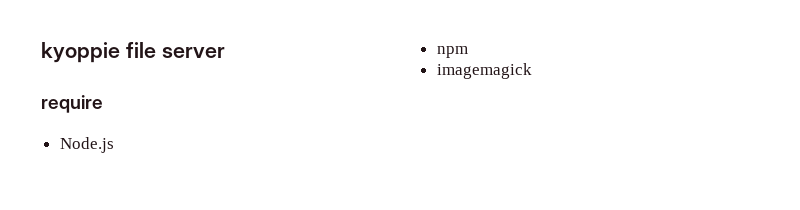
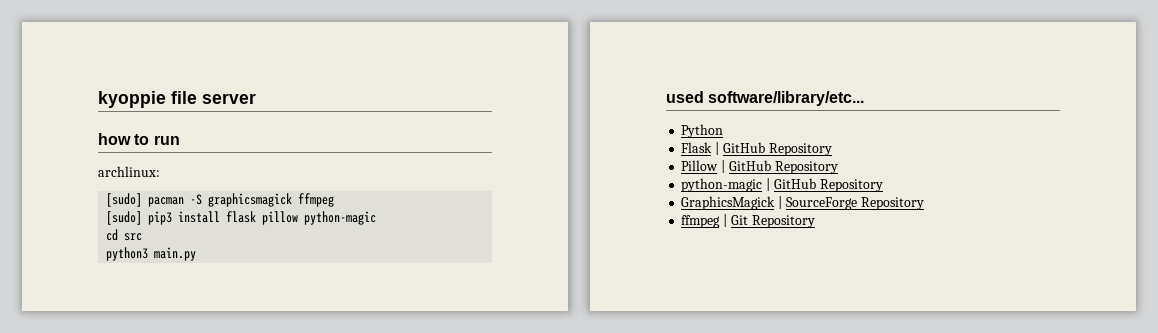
- require
- Node.js
- npm
- imagemagick
+ how to run
+ archlinux:
+ [sudo] pacman -S graphicsmagick ffmpeg
+ [sudo] pip3 install flask pillow python-magic
+ cd src
+ python3 main.py
+ used software/library/etc...
+ Python
+ Flask | GitHub Repository
+ Pillow | GitHub Repository
+ python-magic | GitHub Repository
+ GraphicsMagick | SourceForge Repository
+ ffmpeg | Git Repository

